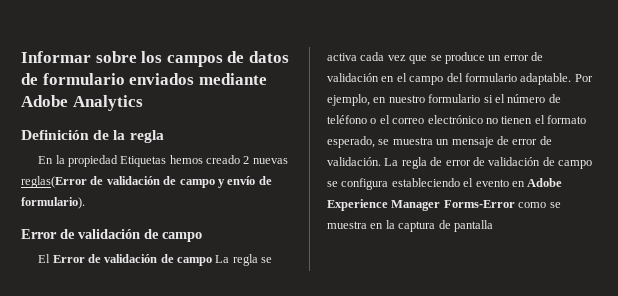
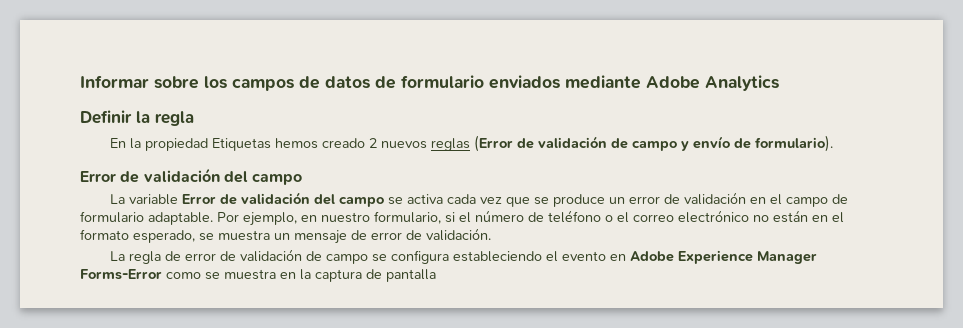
- Definición de la regla
+ Definir la regla
- En la propiedad Etiquetas hemos creado 2 nuevas reglas(Error de validación de campo y envío de formulario).
- Error de validación de campo
+ En la propiedad Etiquetas hemos creado 2 nuevos reglas (Error de validación de campo y envío de formulario).
+ Error de validación del campo
- El Error de validación de campo La regla se activa cada vez que se produce un error de validación en el campo del formulario adaptable.
+ La variable Error de validación del campo se activa cada vez que se produce un error de validación en el campo de formulario adaptable.
- Por ejemplo, en nuestro formulario si el número de teléfono o el correo electrónico no tienen el formato esperado, se muestra un mensaje de error de validación. La regla de error de validación de campo se configura estableciendo el evento en Adobe Experience Manager Forms-Error como se muestra en la captura de pantalla
+ Por ejemplo, en nuestro formulario, si el número de teléfono o el correo electrónico no están en el formato esperado, se muestra un mensaje de error de validación.
+ La regla de error de validación de campo se configura estableciendo el evento en Adobe Experience Manager Forms-Error como se muestra en la captura de pantalla

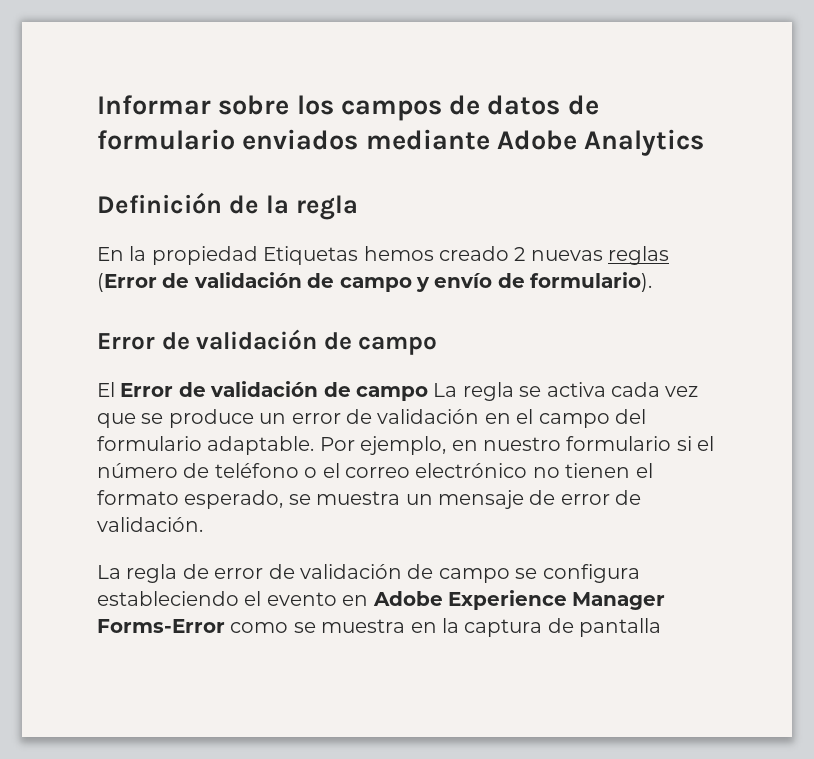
- Definir la regla
+ Definición de la regla
- En la propiedad Etiquetas hemos creado 2 nuevos reglas (Error de validación de campo y envío de formulario).
- Error de validación del campo
+ En la propiedad Etiquetas hemos creado 2 nuevas reglas (Error de validación de campo y envío de formulario).
+ Error de validación de campo
- La variable Error de validación del campo se activa cada vez que se produce un error de validación en el campo de formulario adaptable.
+ El Error de validación de campo La regla se activa cada vez que se produce un error de validación en el campo del formulario adaptable.
- Por ejemplo, en nuestro formulario, si el número de teléfono o el correo electrónico no están en el formato esperado, se muestra un mensaje de error de validación.
+ Por ejemplo, en nuestro formulario si el número de teléfono o el correo electrónico no tienen el formato esperado, se muestra un mensaje de error de validación.

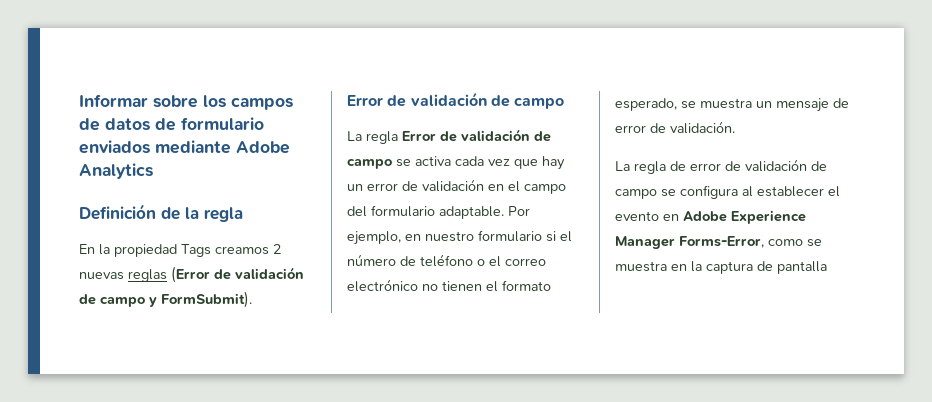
- En la propiedad Etiquetas hemos creado 2 nuevas reglas (Error de validación de campo y envío de formulario).
+ En la propiedad Tags creamos 2 nuevas reglas (Error de validación de campo y FormSubmit).
- El Error de validación de campo La regla se activa cada vez que se produce un error de validación en el campo del formulario adaptable.
+ La regla Error de validación de campo se activa cada vez que hay un error de validación en el campo del formulario adaptable.
- La regla de error de validación de campo se configura estableciendo el evento en Adobe Experience Manager Forms-Error como se muestra en la captura de pantalla
+ La regla de error de validación de campo se configura al establecer el evento en Adobe Experience Manager Forms-Error, como se muestra en la captura de pantalla

